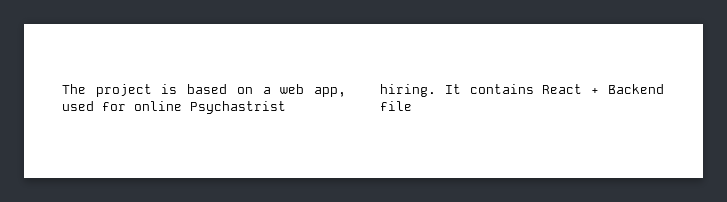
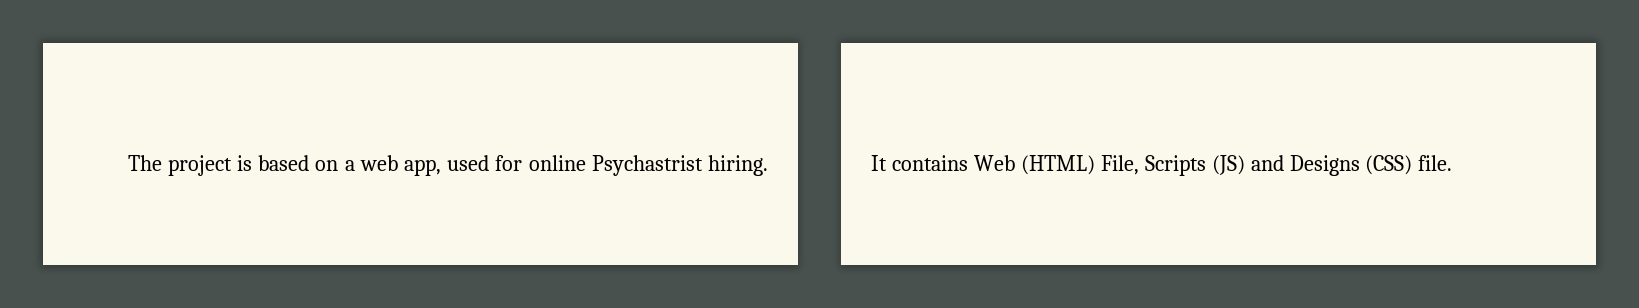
- It contains React + Backend file
+ It contains Web (HTML) File, Scripts (JS) and Designs (CSS) file.

